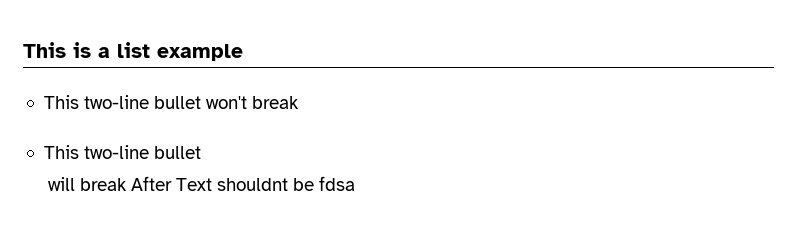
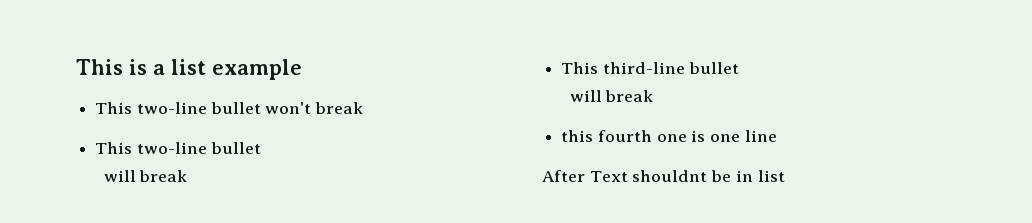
  This two-line bullet won't break
  This two-line bullet
- will break After Text shouldnt be fdsa
+ will break
+ This third-line bullet
+ will break
+ this fourth one is one line
+ After Text shouldnt be in list

